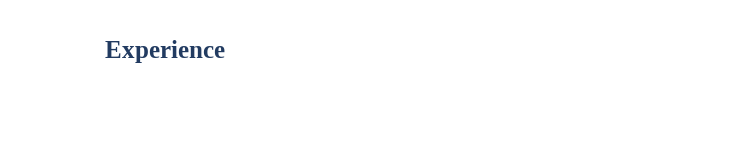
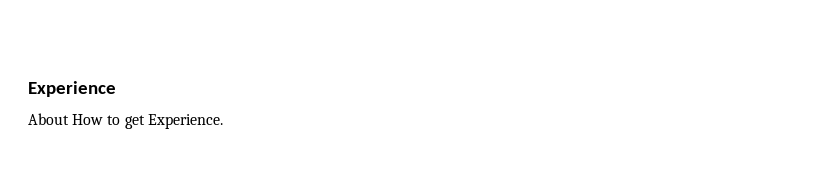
+ About How to get Experience.

